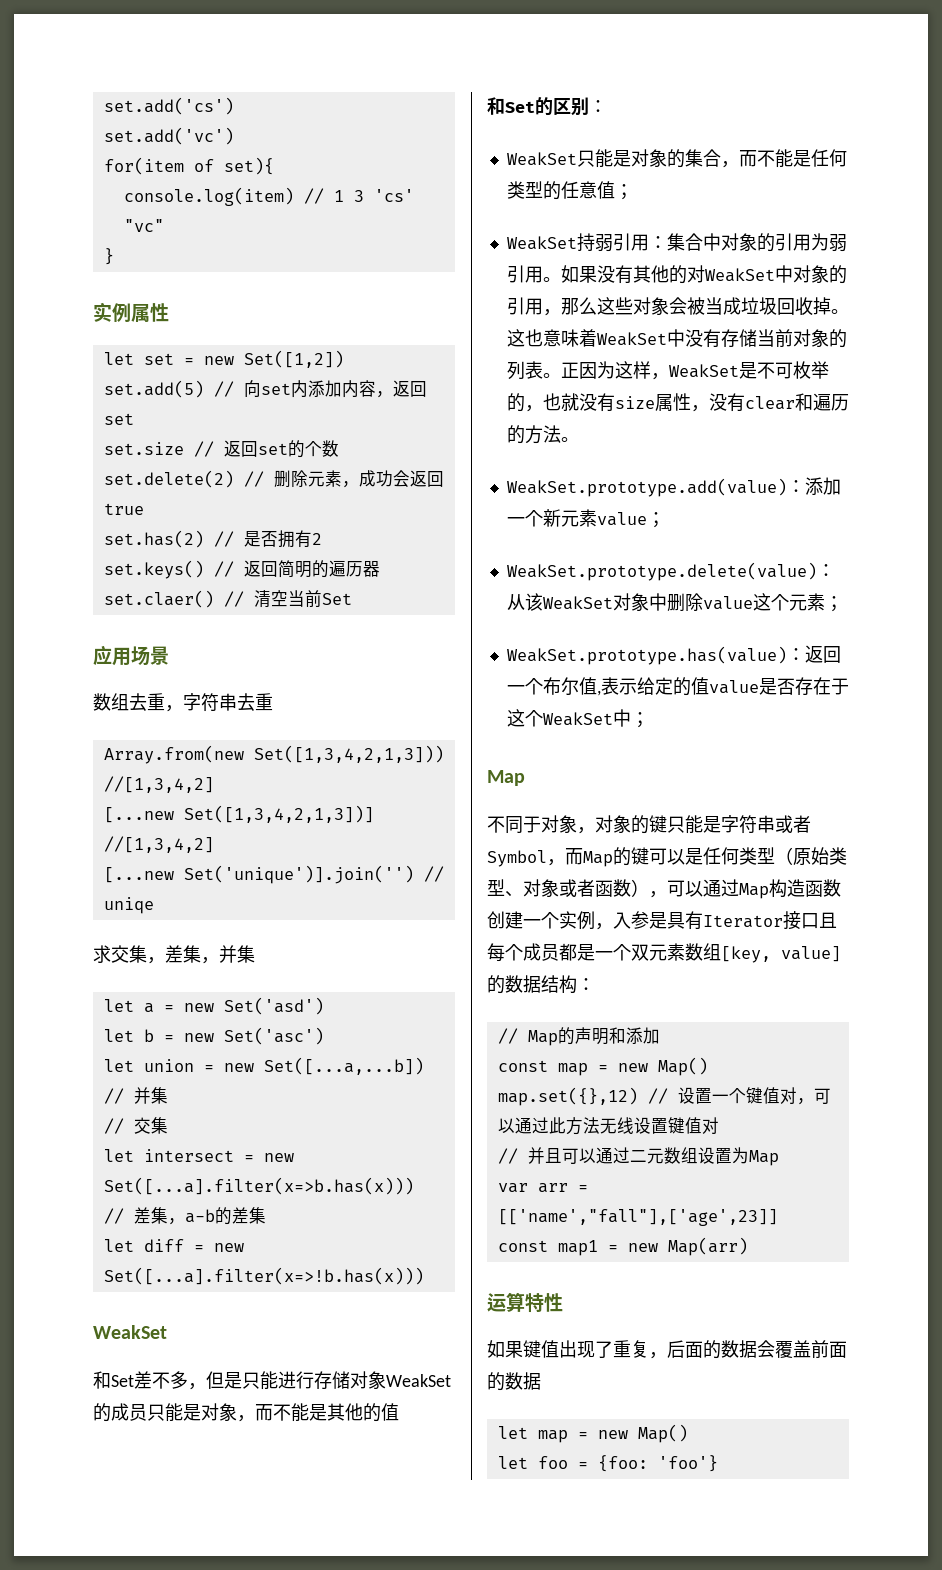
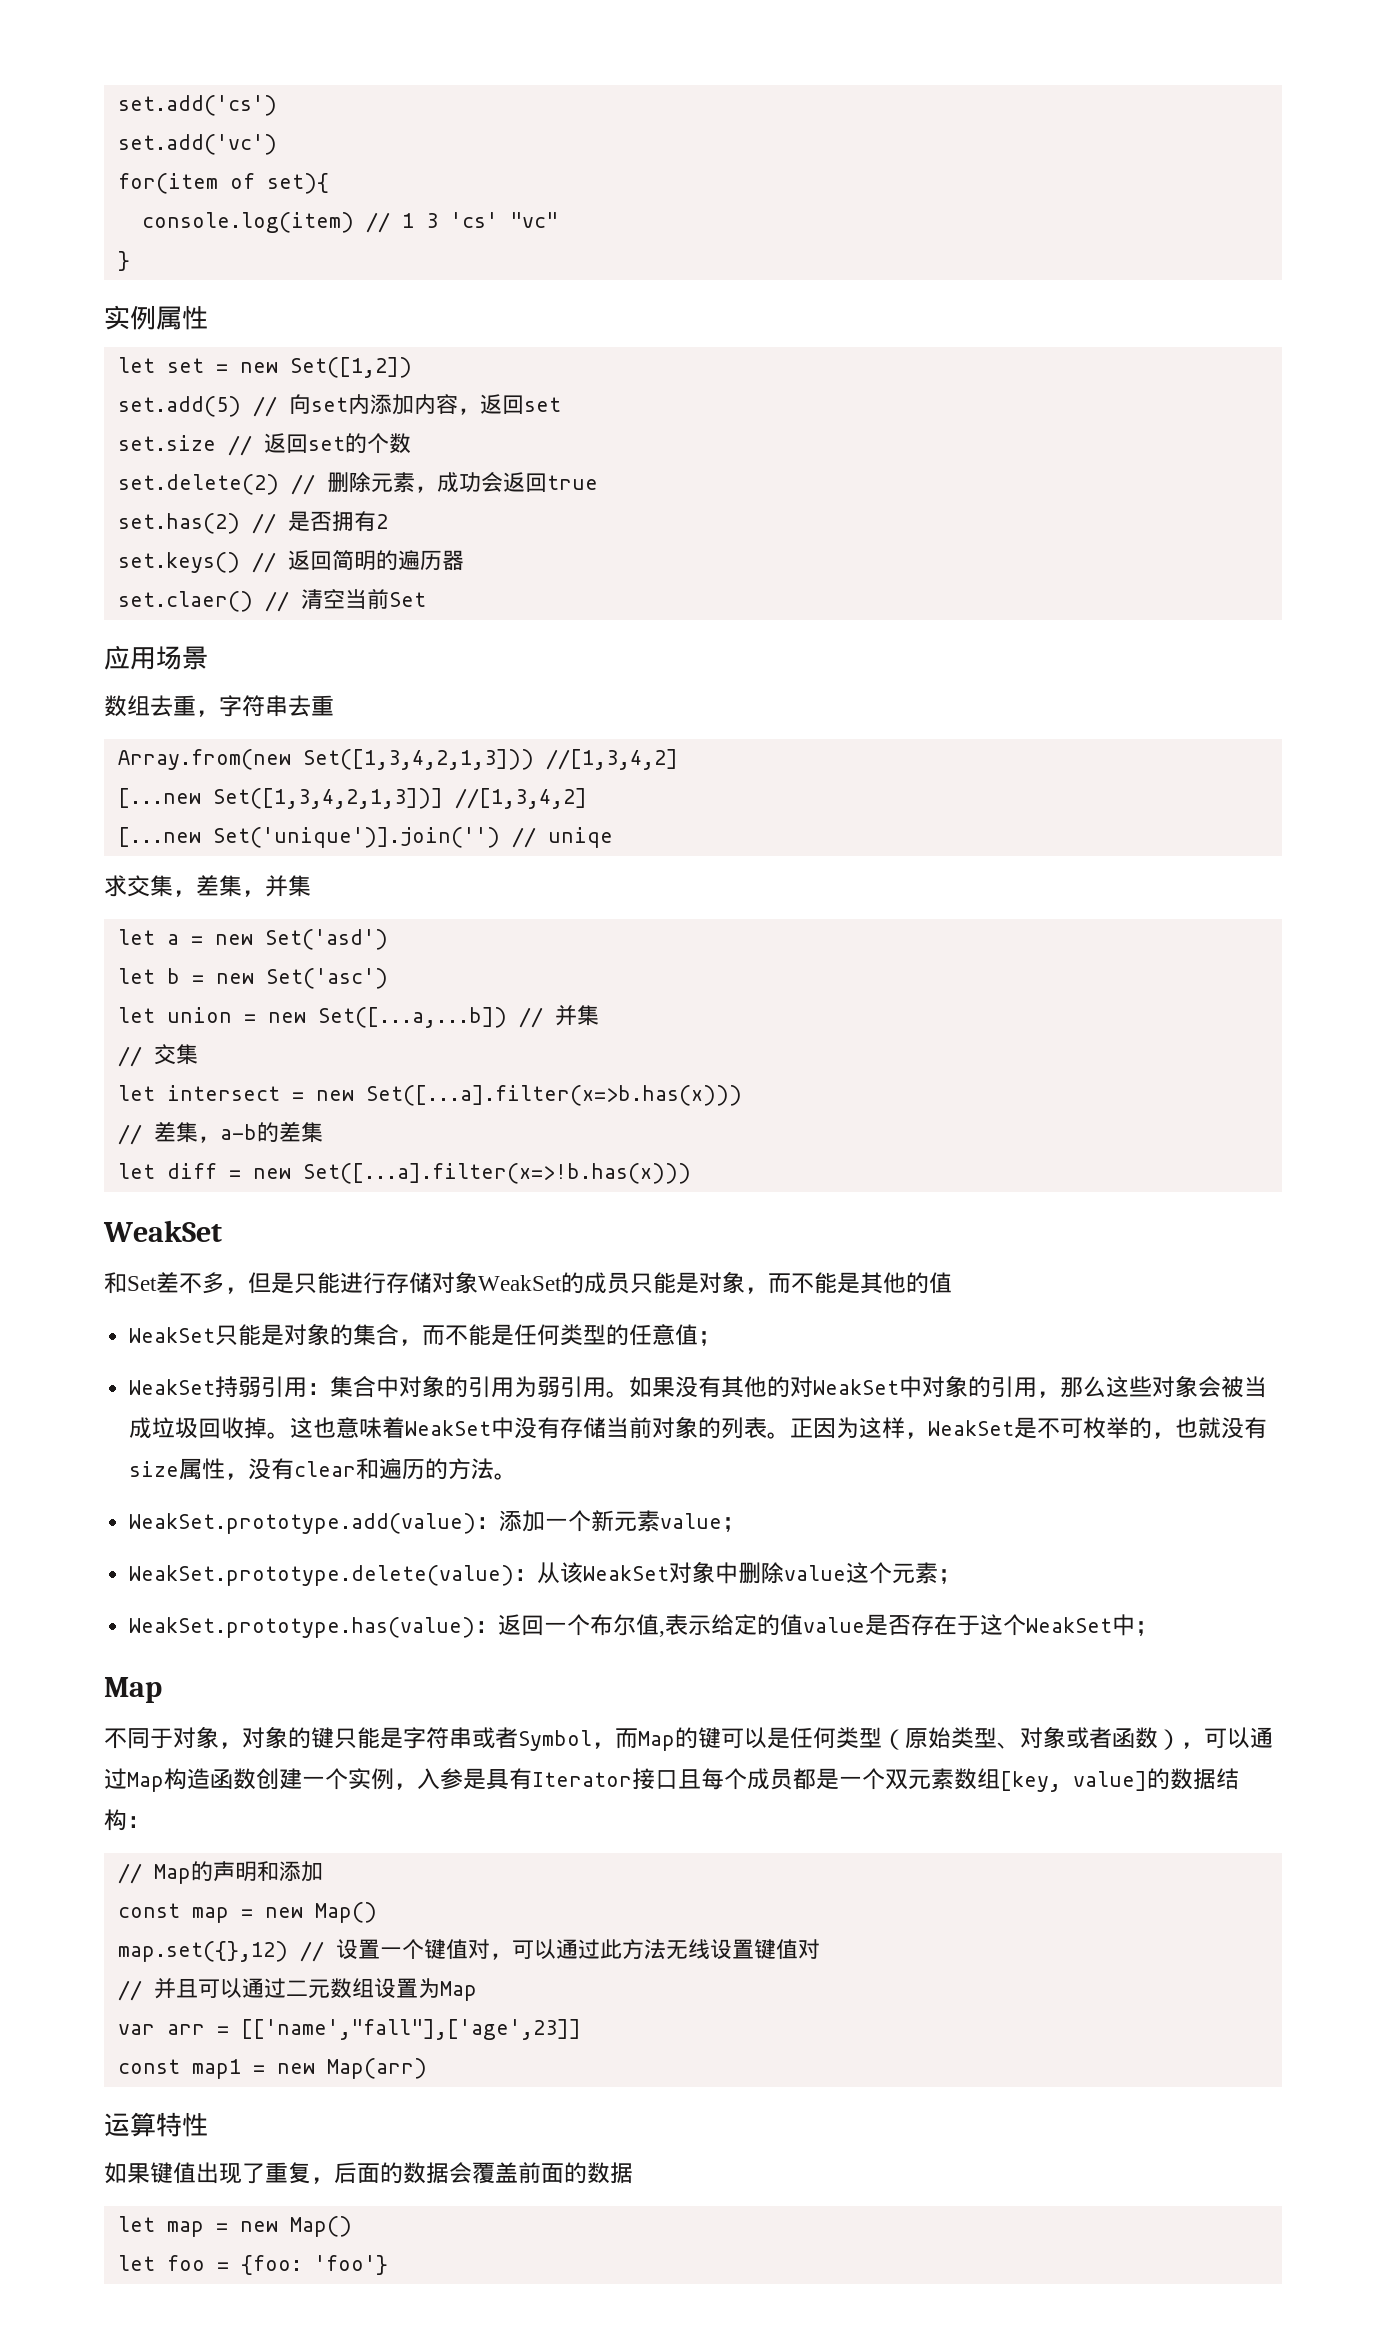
- 和Set的区别：

